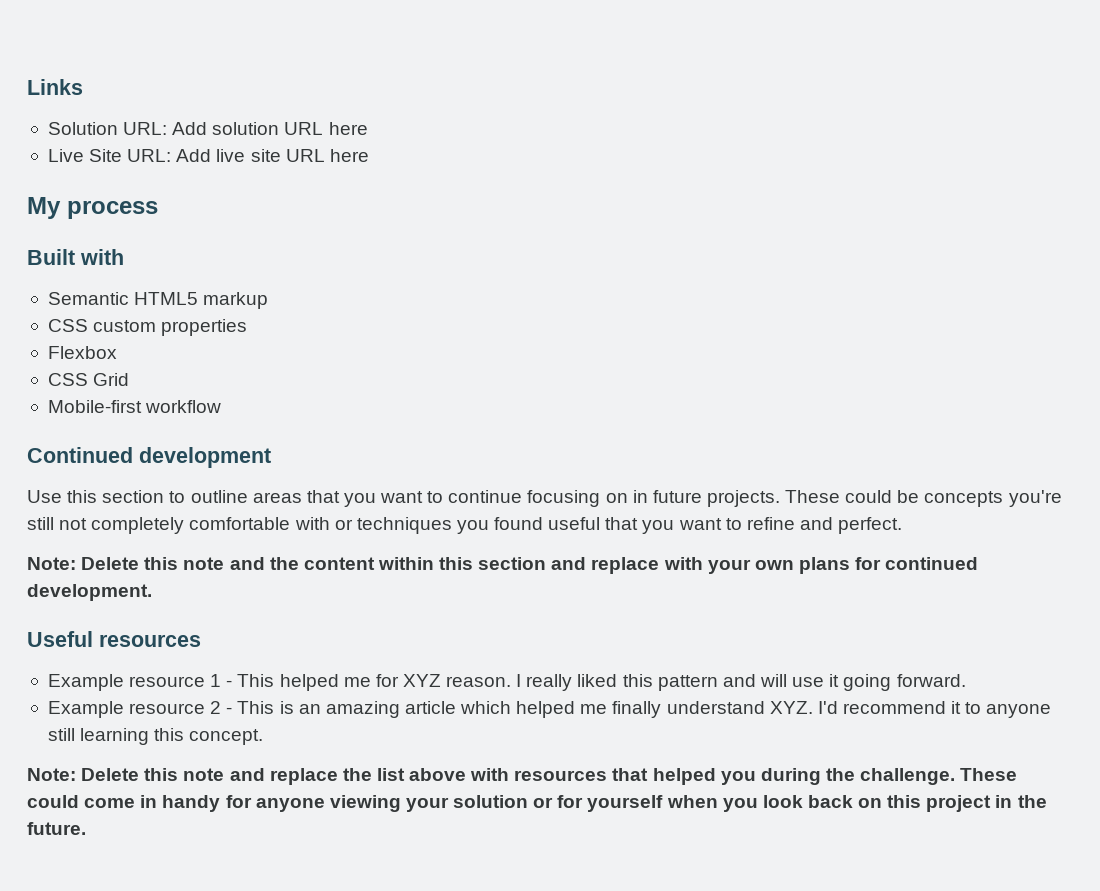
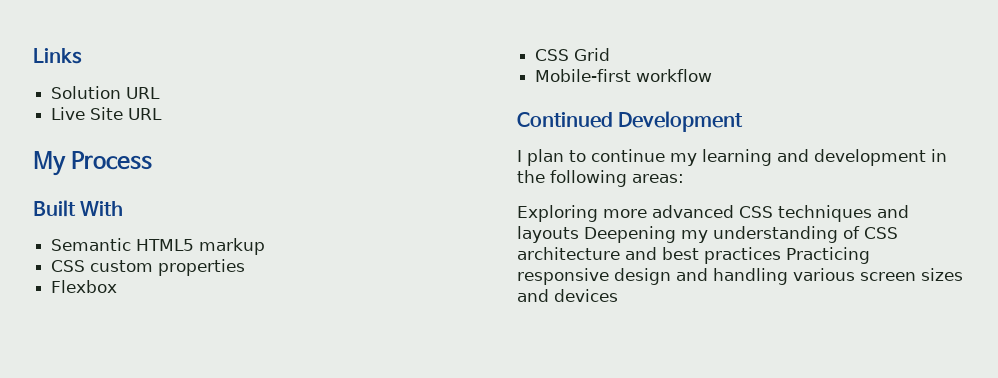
- Solution URL: Add solution URL here
+ Solution URL
- Live Site URL: Add live site URL here
+ Live Site URL
- My process
+ My Process
- Built with
+ Built With
- Continued development
- Use this section to outline areas that you want to continue focusing on in future projects. These could be concepts you're still not completely comfortable with or techniques you found useful that you want to refine and perfect.
- Note: Delete this note and the content within this section and replace with your own plans for continued development.
- Useful resources
- Example resource 1 - This helped me for XYZ reason. I really liked this pattern and will use it going forward.
- Example resource 2 - This is an amazing article which helped me finally understand XYZ. I'd recommend it to anyone still learning this concept.
- Note: Delete this note and replace the list above with resources that helped you during the challenge. These could come in handy for anyone viewing your solution or for yourself when you look back on this project in the future.
+ Continued Development
+ I plan to continue my learning and development in the following areas:
+ Exploring more advanced CSS techniques and layouts Deepening my understanding of CSS architecture and best practices Practicing responsive design and handling various screen sizes and devices

